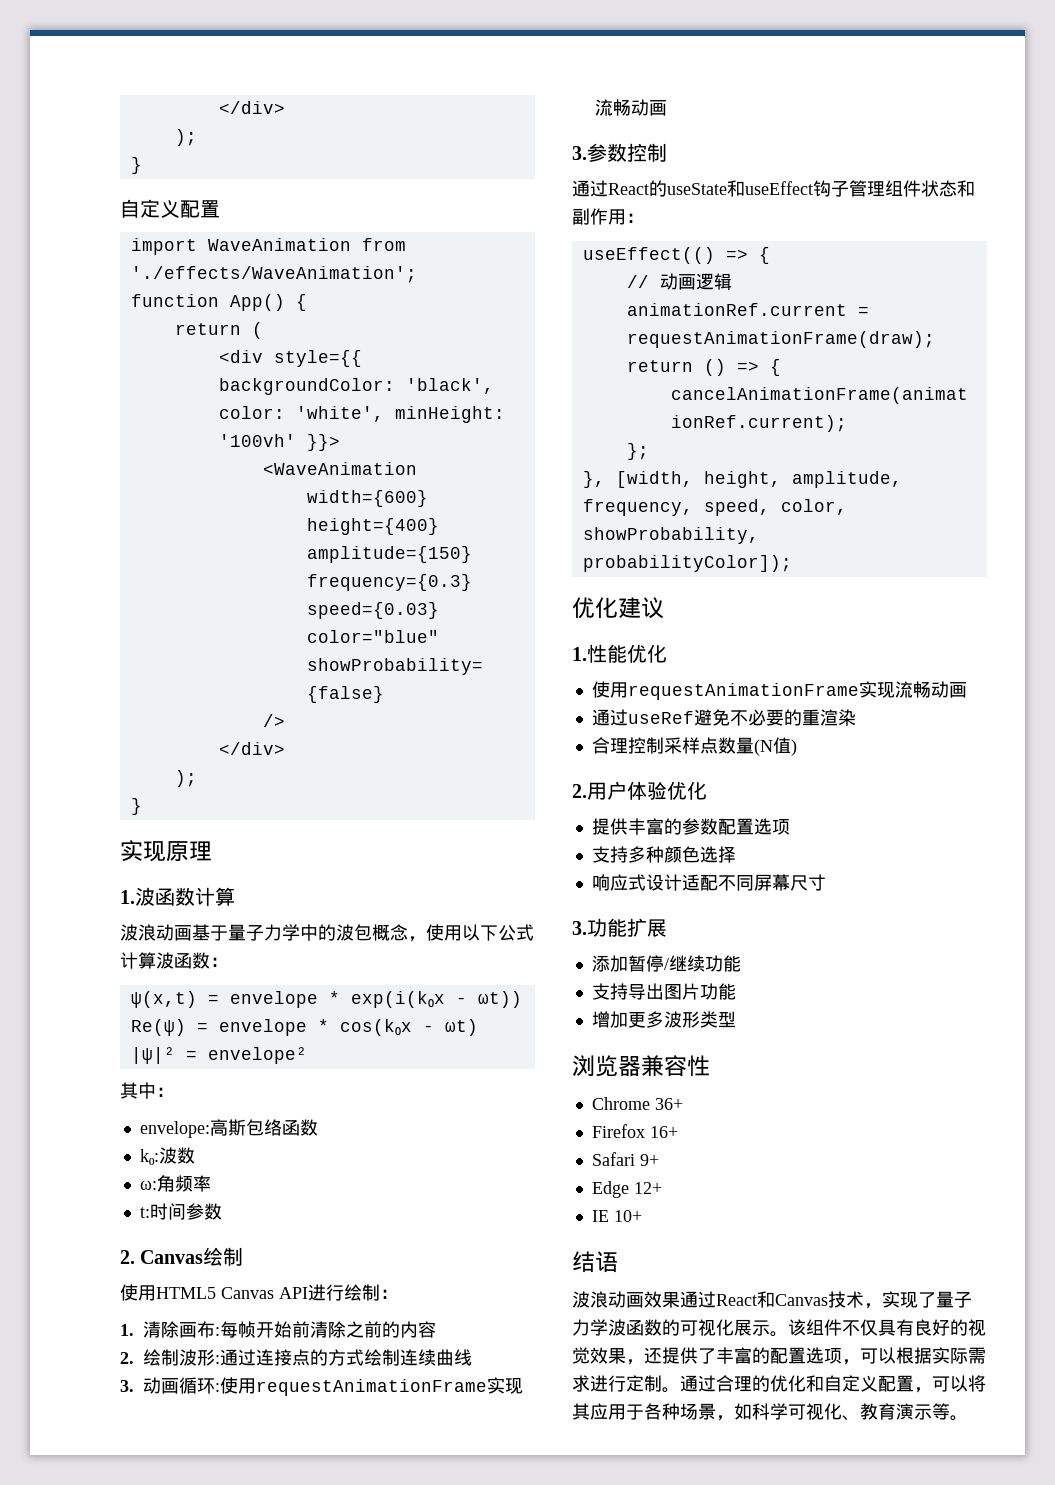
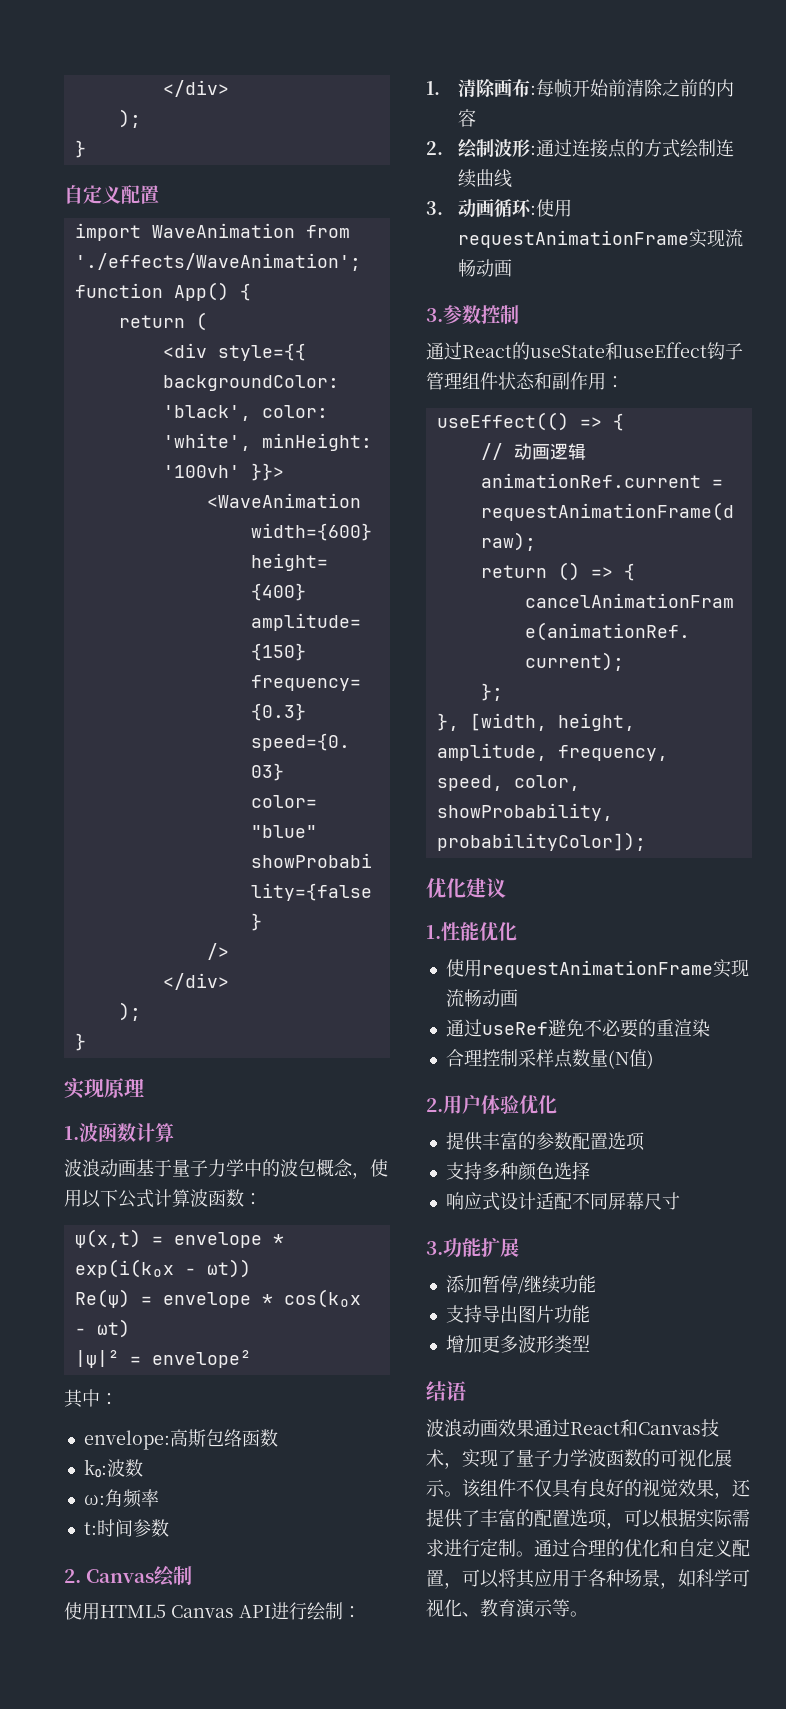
- 浏览器兼容性
- Chrome 36+
- Firefox 16+
- Safari 9+
- Edge 12+
- IE 10+

